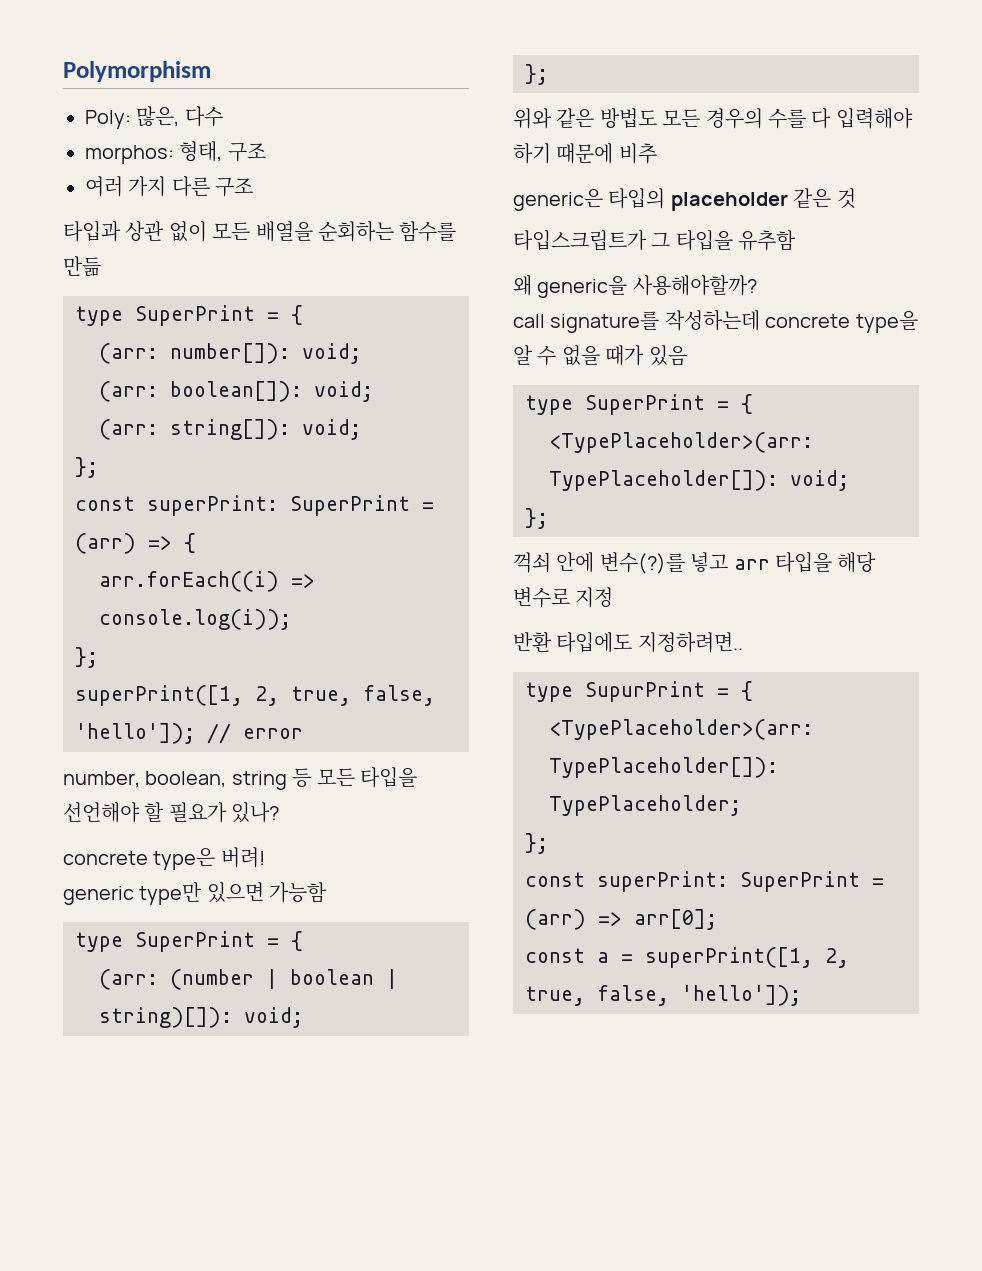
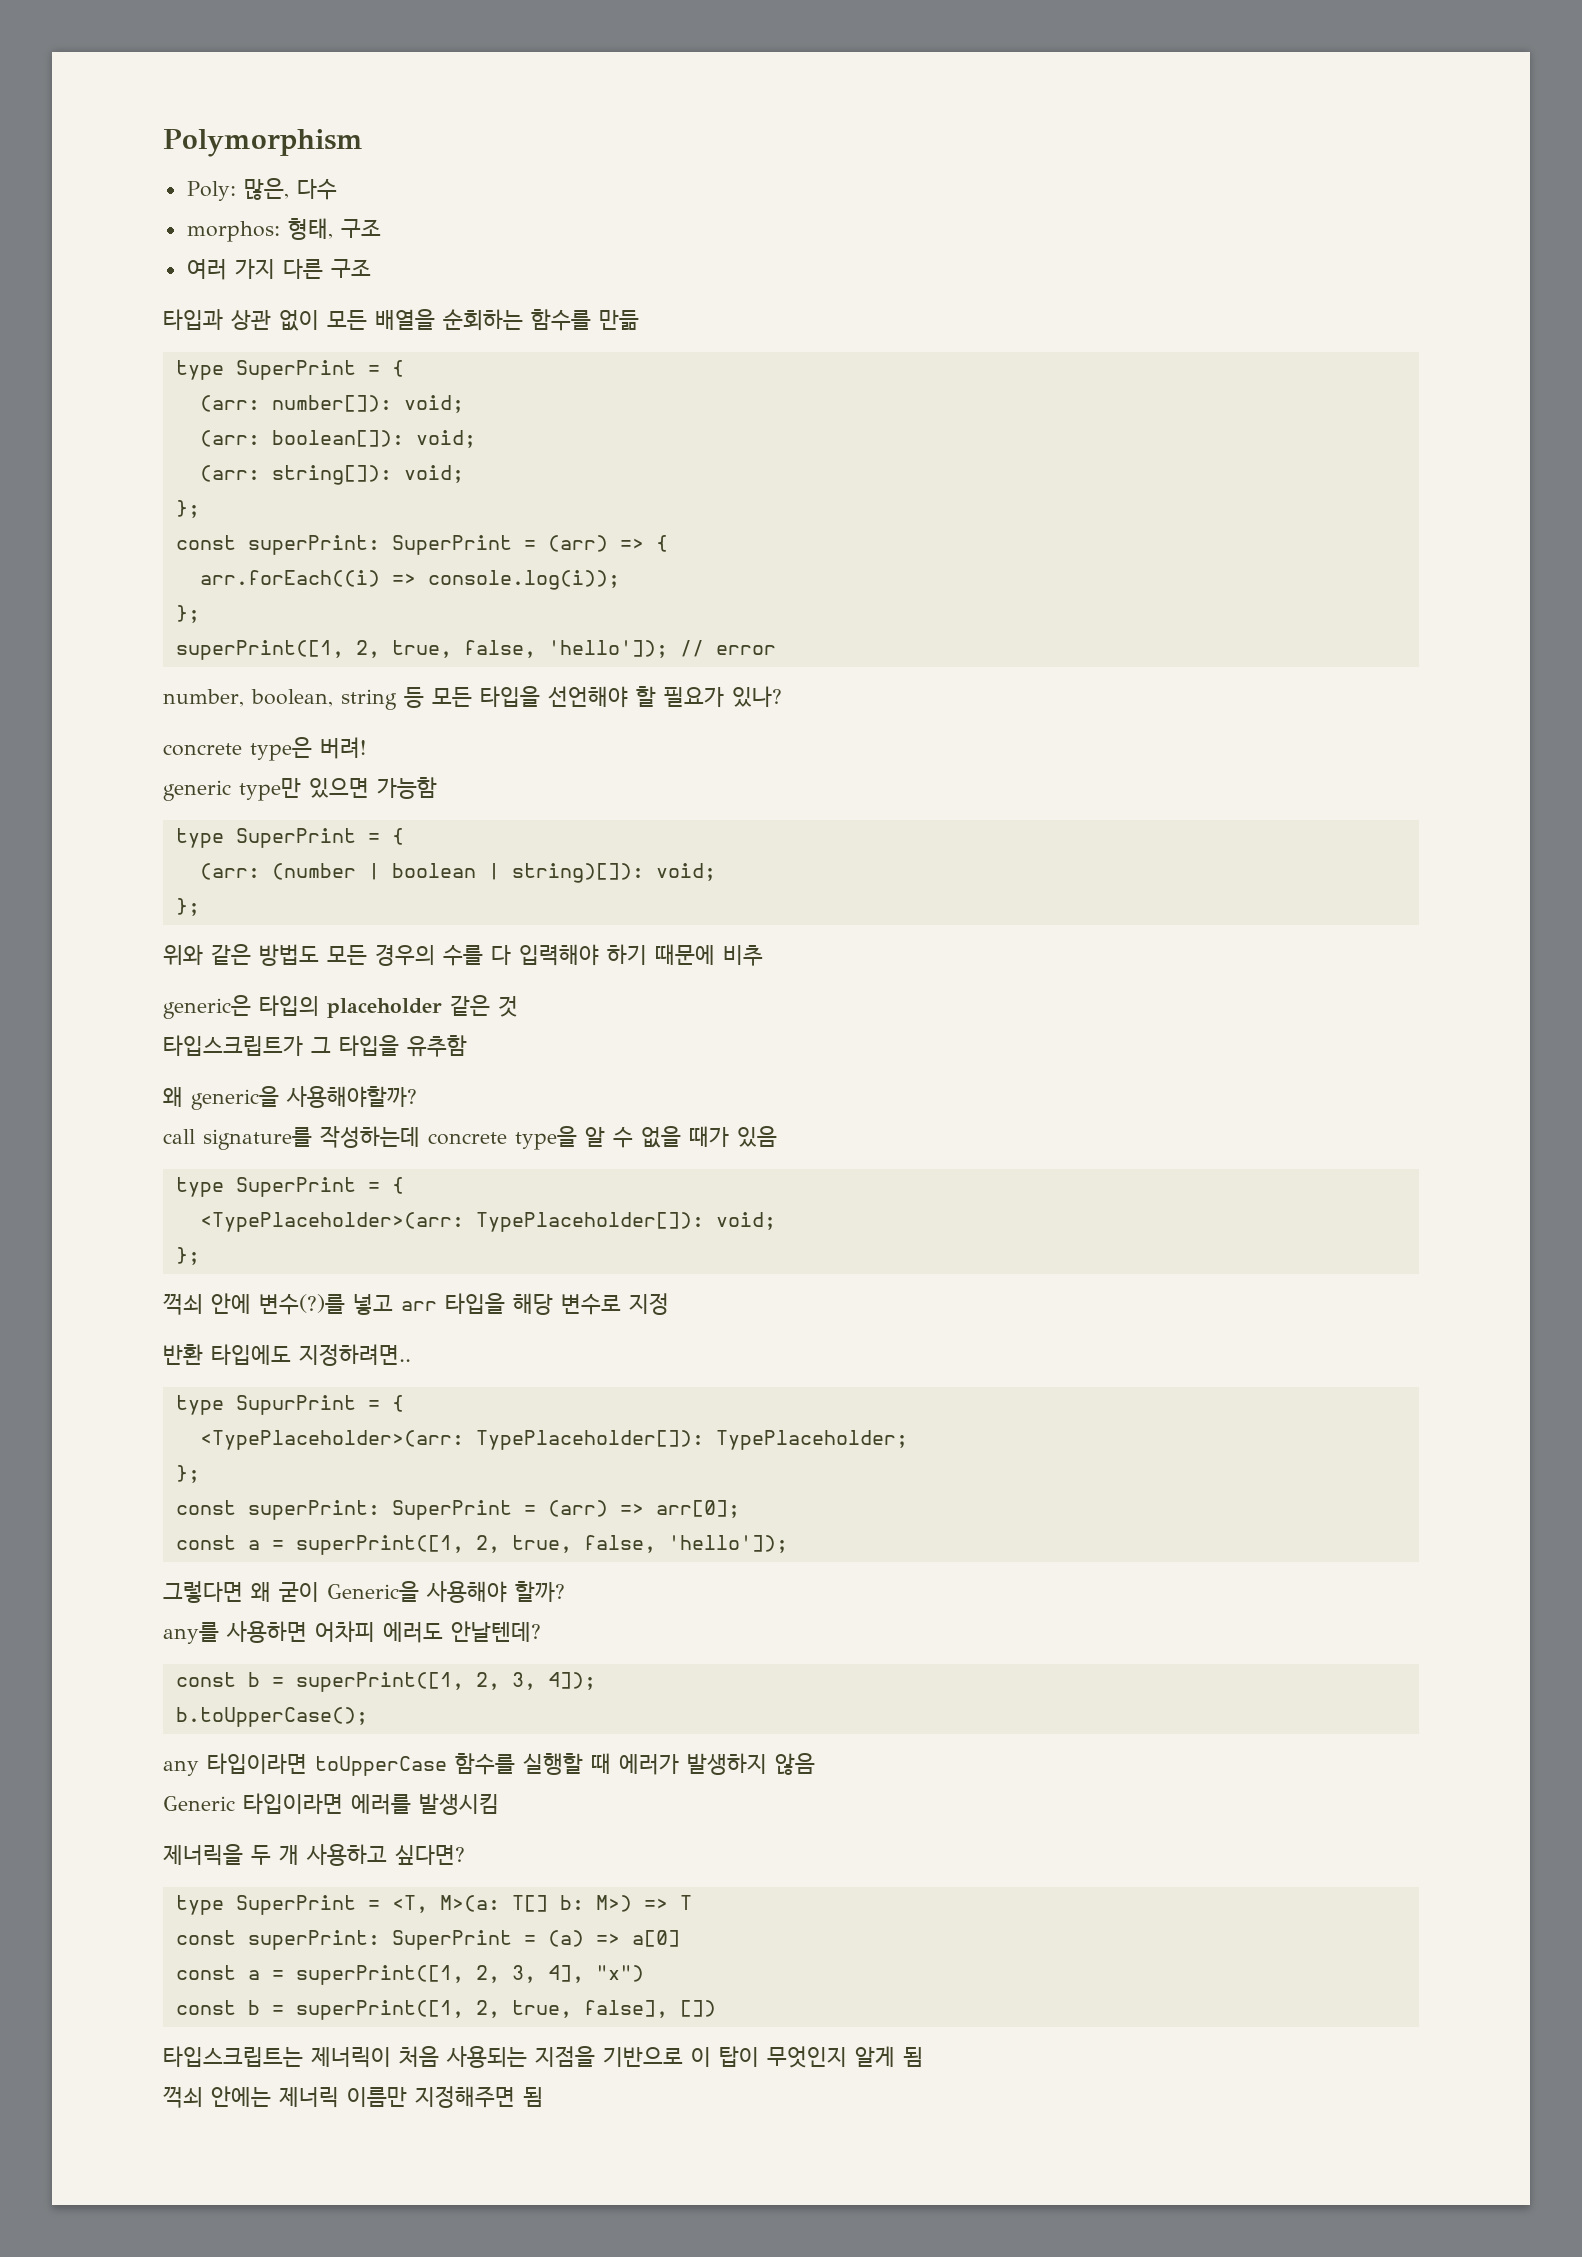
+ 그렇다면 왜 굳이 Generic을 사용해야 할까?
+ any를 사용하면 어차피 에러도 안날텐데?
+ const b = superPrint([1, 2, 3, 4]);
+ b.toUpperCase();
+ any 타입이라면 toUpperCase 함수를 실행할 때 에러가 발생하지 않음
+ Generic 타입이라면 에러를 발생시킴
+ 제너릭을 두 개 사용하고 싶다면?
+ type SuperPrint = <T, M>(a: T[] b: M>) => T
+ const superPrint: SuperPrint = (a) => a[0]
+ const a = superPrint([1, 2, 3, 4], "x")
+ const b = superPrint([1, 2, true, false], [])
+ 타입스크립트는 제너릭이 처음 사용되는 지점을 기반으로 이 탑이 무엇인지 알게 됨
+ 꺽쇠 안에는 제너릭 이름만 지정해주면 됨

